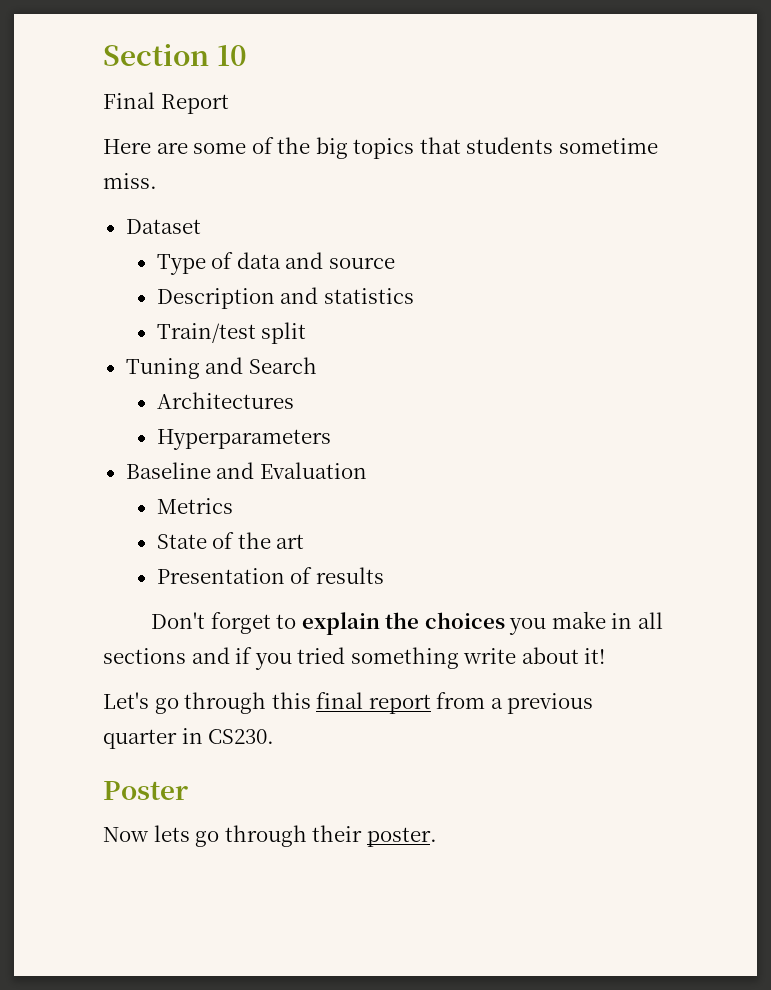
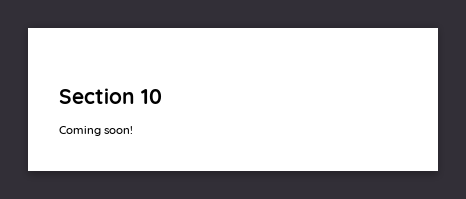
- Final Report
- Here are some of the big topics that students sometime miss.
- Dataset
- Type of data and source
- Description and statistics
- Train/test split
- Tuning and Search
- Architectures
- Hyperparameters
- Baseline and Evaluation
- Metrics
- State of the art
- Presentation of results
- Don't forget to explain the choices you make in all sections and if you tried something write about it!
- Let's go through this final report from a previous quarter in CS230.
- Poster
- Now lets go through their poster.
+ Coming soon!

